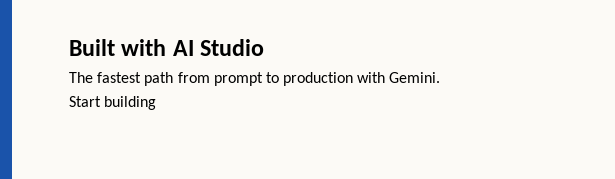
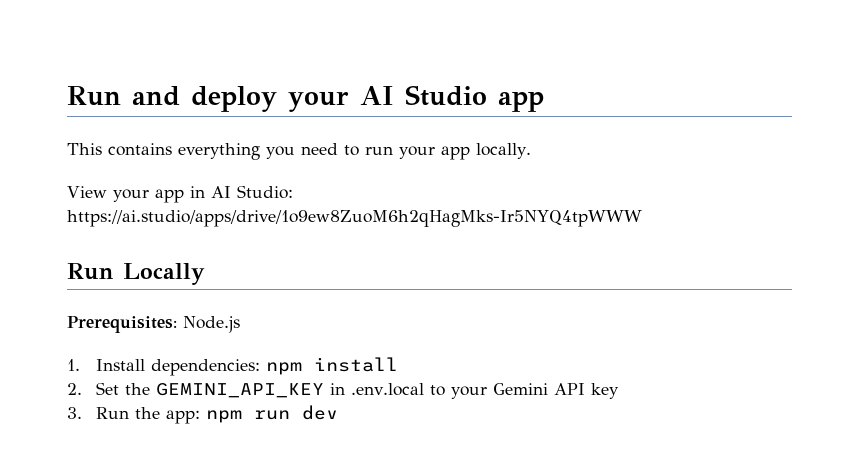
- Built with AI Studio
- The fastest path from prompt to production with Gemini.
- Start building
+ Run and deploy your AI Studio app
+ This contains everything you need to run your app locally.
+ View your app in AI Studio: https://ai.studio/apps/drive/1o9ew8ZuoM6h2qHagMks-Ir5NYQ4tpWWW
+ Run Locally
+ Prerequisites: Node.js
+ 1. Install dependencies: npm install
+ 2. Set the GEMINI_API_KEY in .env.local to your Gemini API key
+ 3. Run the app: npm run dev

